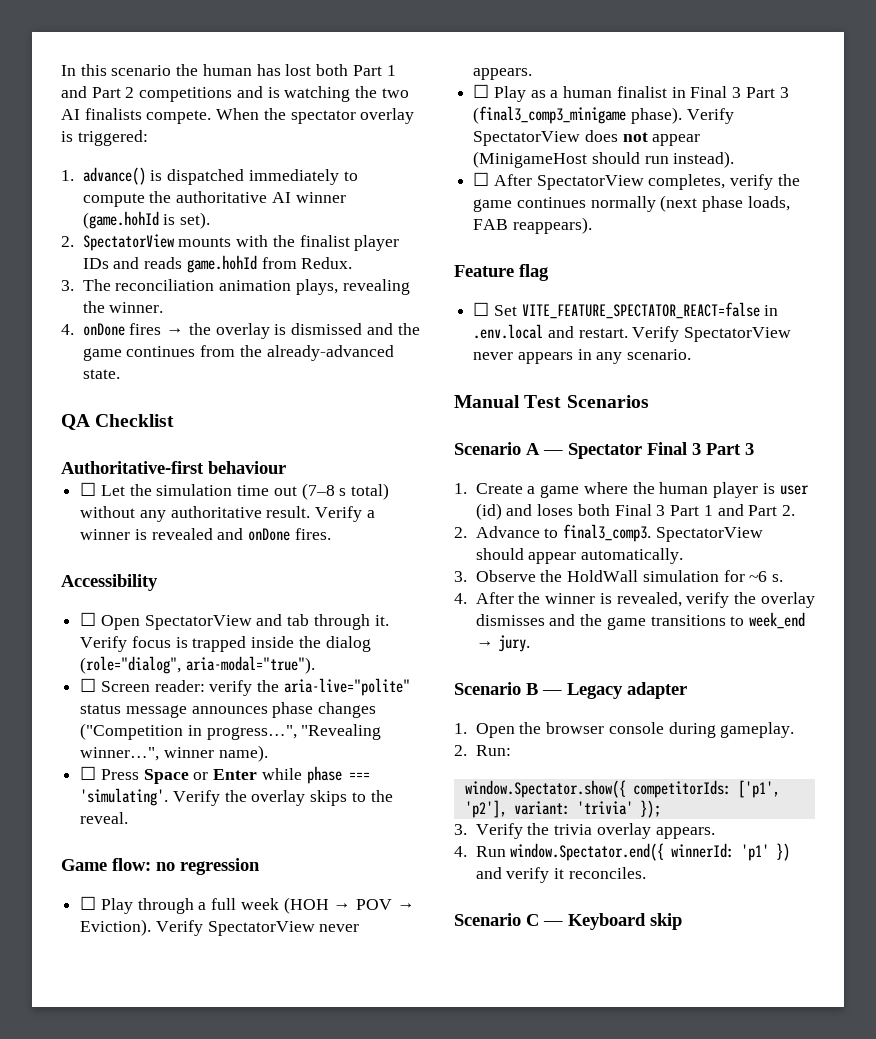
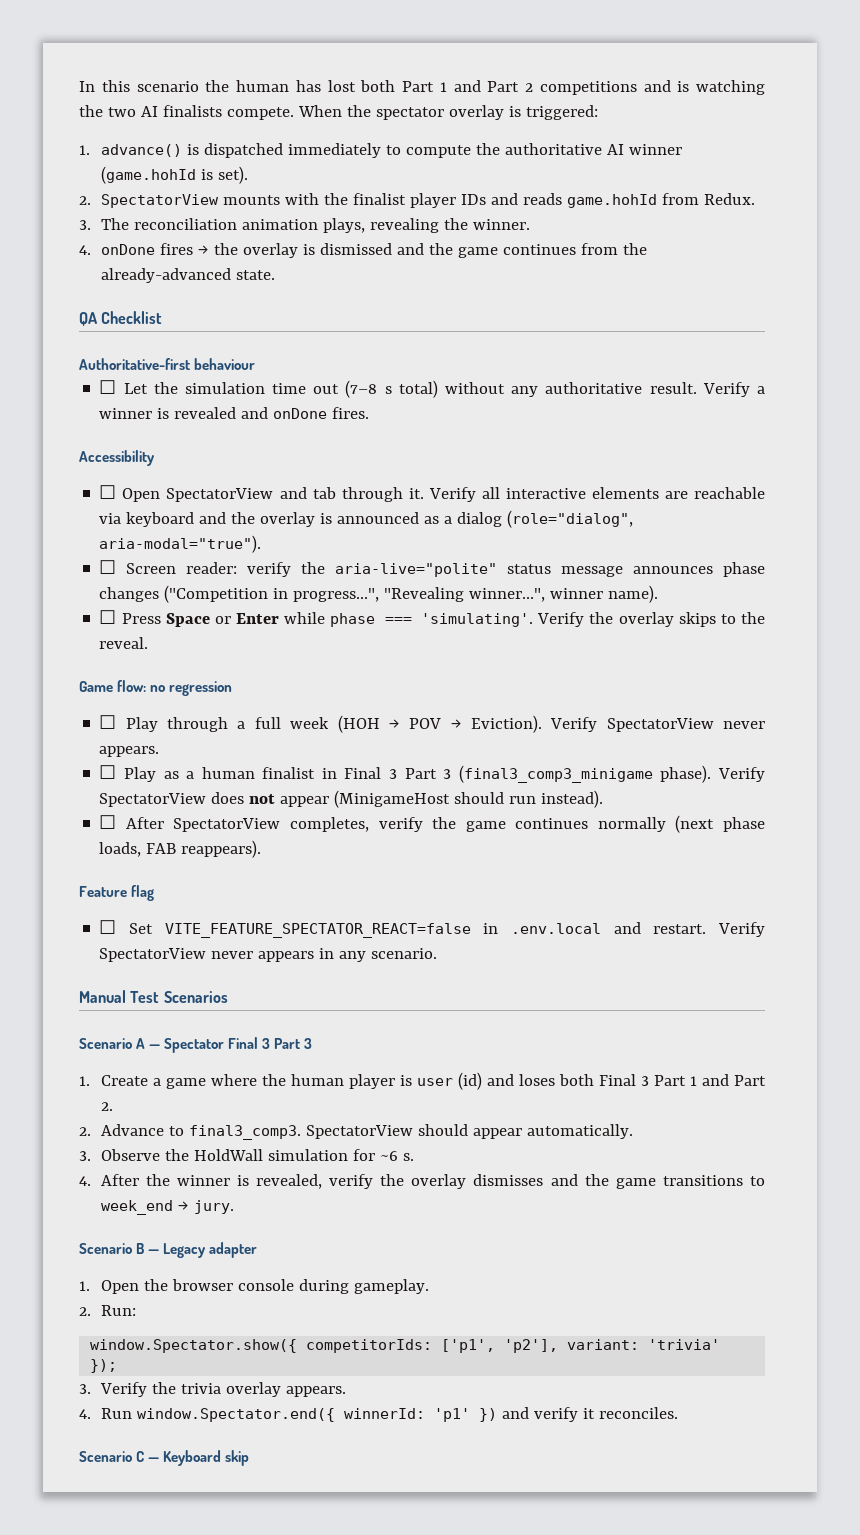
- Verify focus is trapped inside the dialog (role="dialog", aria-modal="true").
+ Verify all interactive elements are reachable via keyboard and the overlay is announced as a dialog (role="dialog", aria-modal="true").

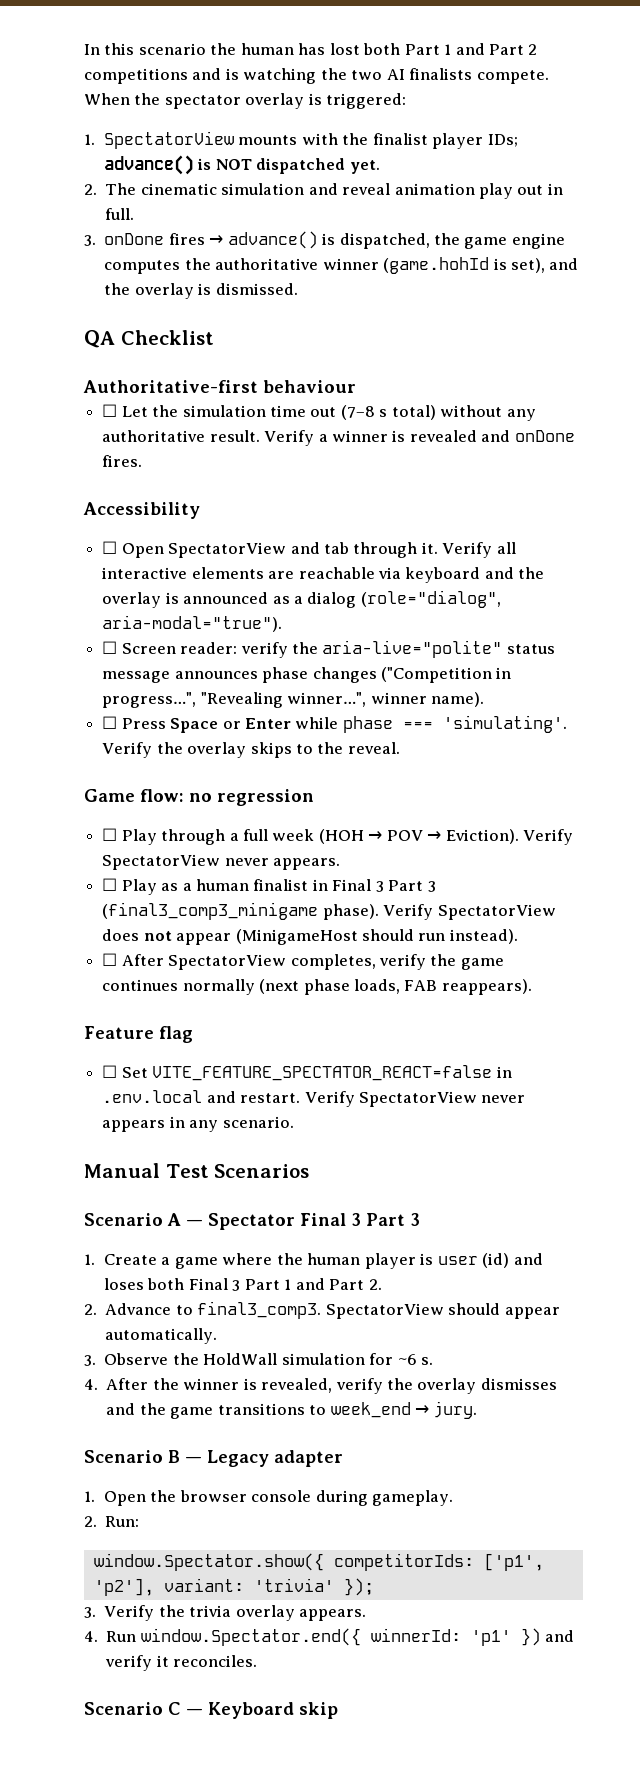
- 1. advance() is dispatched immediately to compute the authoritative AI winner (game.hohId is set).
- 2. SpectatorView mounts with the finalist player IDs and reads game.hohId from Redux.
- 3. The reconciliation animation plays, revealing the winner.
- 4. onDone fires → the overlay is dismissed and the game continues from the already-advanced state.
+ 1. SpectatorView mounts with the finalist player IDs; advance() is NOT dispatched yet.
+ 2. The cinematic simulation and reveal animation play out in full.
+ 3. onDone fires → advance() is dispatched, the game engine computes the authoritative winner (game.hohId is set), and the overlay is dismissed.

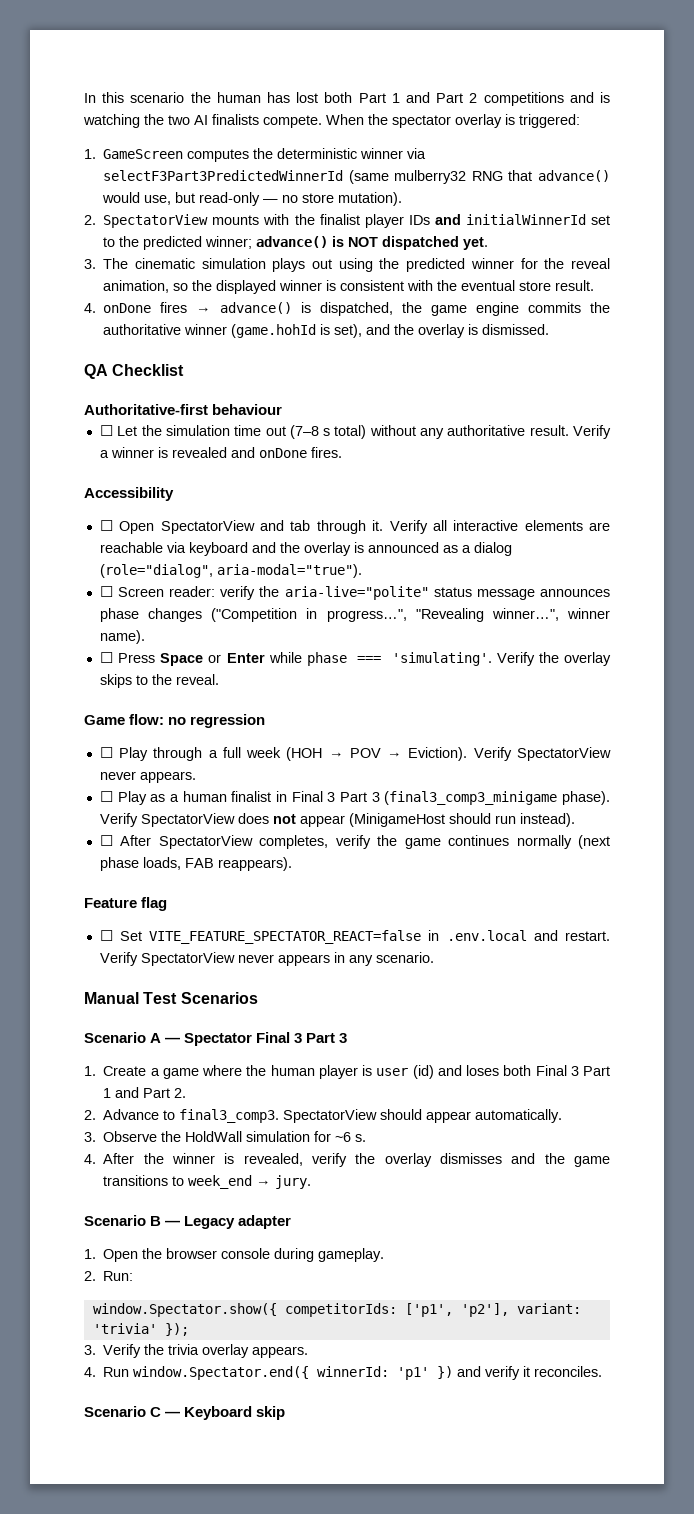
- 1. SpectatorView mounts with the finalist player IDs; advance() is NOT dispatched yet.
+ 1. GameScreen computes the deterministic winner via selectF3Part3PredictedWinnerId (same mulberry32 RNG that advance() would use, but read-only — no store mutation).
+ 2. SpectatorView mounts with the finalist player IDs and initialWinnerId set to the predicted winner; advance() is NOT dispatched yet.
- 2. The cinematic simulation and reveal animation play out in full.
- 3. onDone fires → advance() is dispatched, the game engine computes the authoritative winner (game.hohId is set), and the overlay is dismissed.
+ 3. The cinematic simulation plays out using the predicted winner for the reveal animation, so the displayed winner is consistent with the eventual store result.
+ 4. onDone fires → advance() is dispatched, the game engine commits the authoritative winner (game.hohId is set), and the overlay is dismissed.

